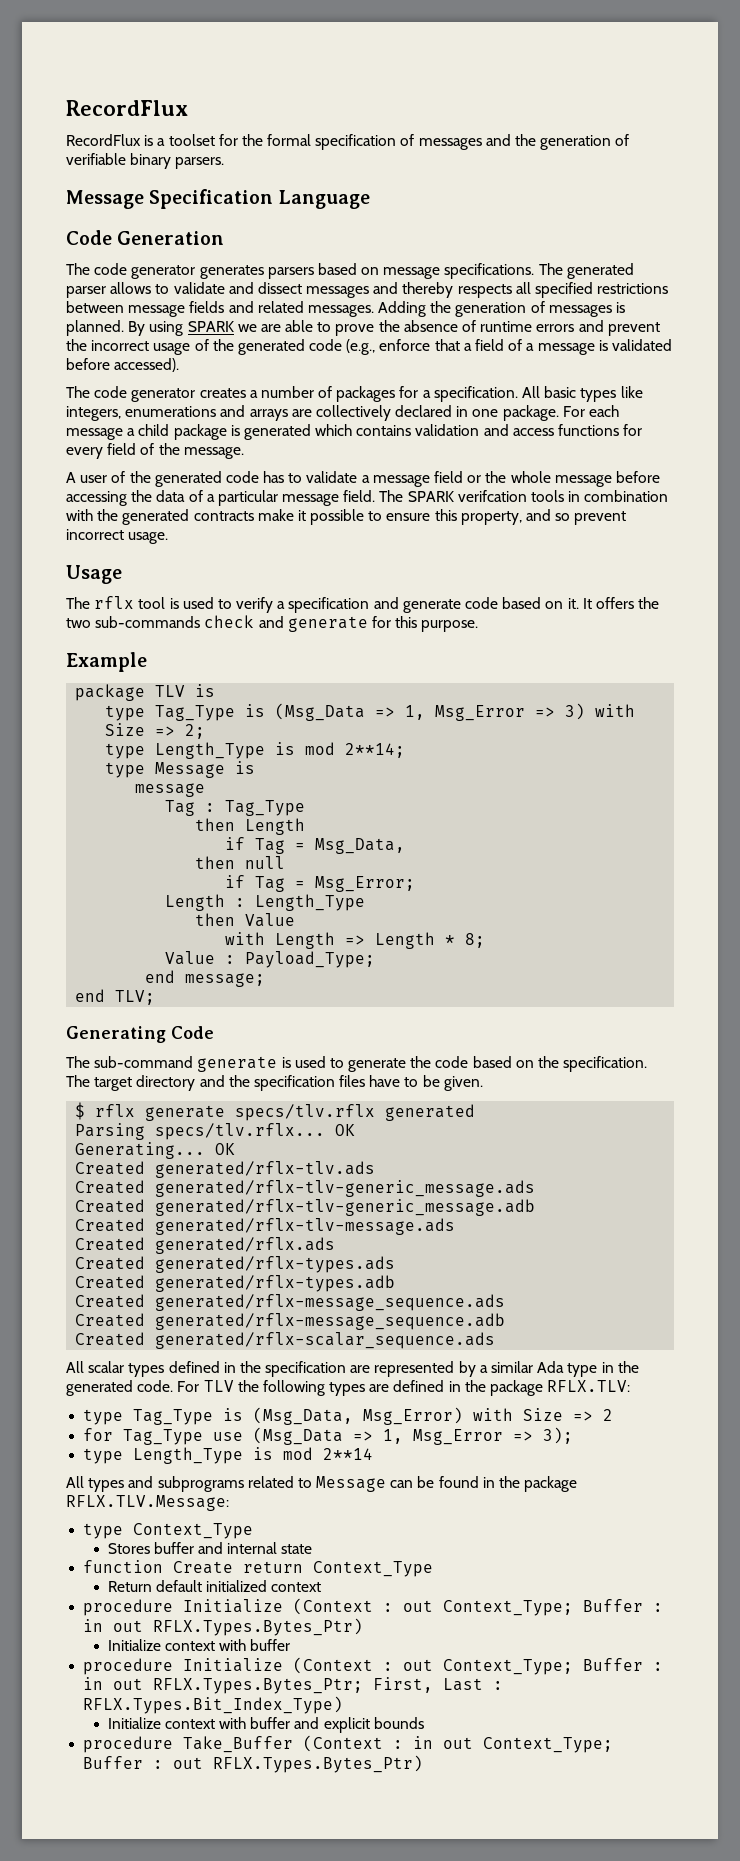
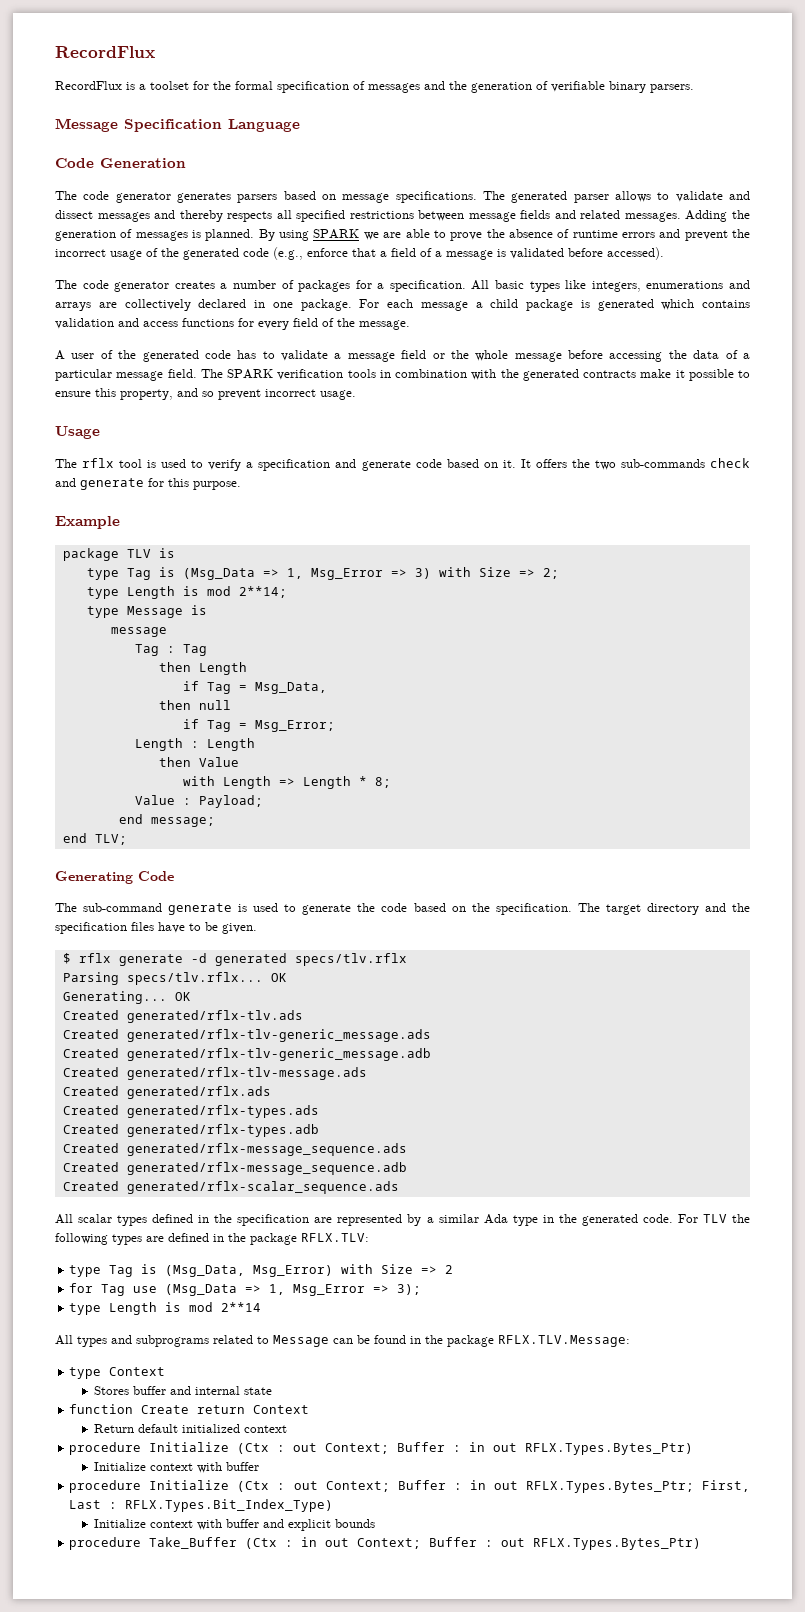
- The SPARK verifcation tools in combination with the generated contracts make it possible to ensure this property, and so prevent incorrect usage.
+ The SPARK verification tools in combination with the generated contracts make it possible to ensure this property, and so prevent incorrect usage.
- type Tag_Type is (Msg_Data => 1, Msg_Error => 3) with Size => 2;
+ type Tag is (Msg_Data => 1, Msg_Error => 3) with Size => 2;
- type Length_Type is mod 2**14;
+ type Length is mod 2**14;
- Tag : Tag_Type
+ Tag : Tag
- Length : Length_Type
+ Length : Length
- Value : Payload_Type;
+ Value : Payload;
- $ rflx generate specs/tlv.rflx generated
+ $ rflx generate -d generated specs/tlv.rflx
- type Tag_Type is (Msg_Data, Msg_Error) with Size => 2
+ type Tag is (Msg_Data, Msg_Error) with Size => 2
- for Tag_Type use (Msg_Data => 1, Msg_Error => 3);
+ for Tag use (Msg_Data => 1, Msg_Error => 3);
- type Length_Type is mod 2**14
+ type Length is mod 2**14
- type Context_Type
+ type Context
- function Create return Context_Type
+ function Create return Context
- procedure Initialize (Context : out Context_Type; Buffer : in out RFLX.Types.Bytes_Ptr)
+ procedure Initialize (Ctx : out Context; Buffer : in out RFLX.Types.Bytes_Ptr)
- procedure Initialize (Context : out Context_Type; Buffer : in out RFLX.Types.Bytes_Ptr; First, Last : RFLX.Types.Bit_Index_Type)
+ procedure Initialize (Ctx : out Context; Buffer : in out RFLX.Types.Bytes_Ptr; First, Last : RFLX.Types.Bit_Index_Type)
- procedure Take_Buffer (Context : in out Context_Type; Buffer : out RFLX.Types.Bytes_Ptr)
+ procedure Take_Buffer (Ctx : in out Context; Buffer : out RFLX.Types.Bytes_Ptr)

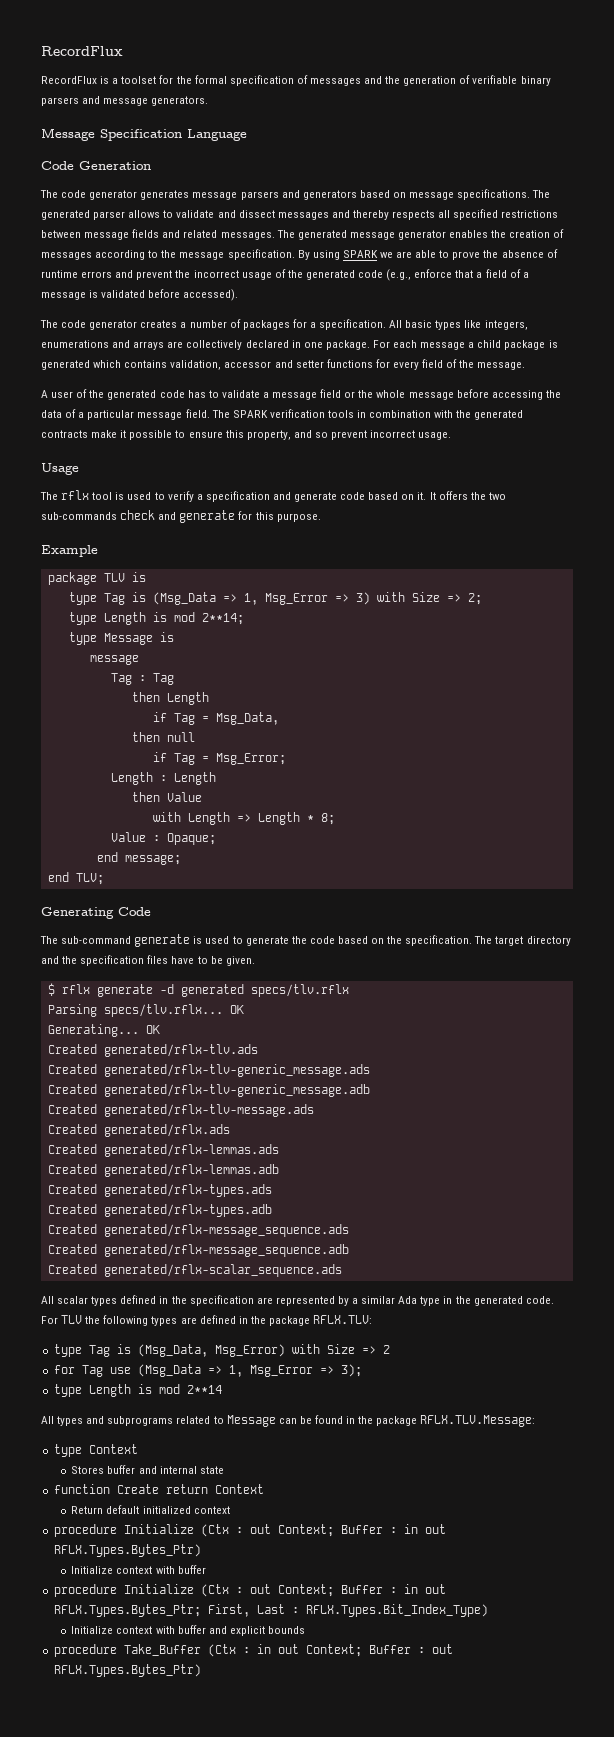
- RecordFlux is a toolset for the formal specification of messages and the generation of verifiable binary parsers.
+ RecordFlux is a toolset for the formal specification of messages and the generation of verifiable binary parsers and message generators.
- The code generator generates parsers based on message specifications.
+ The code generator generates message parsers and generators based on message specifications.
- Adding the generation of messages is planned.
+ The generated message generator enables the creation of messages according to the message specification.
- For each message a child package is generated which contains validation and access functions for every field of the message.
+ For each message a child package is generated which contains validation, accessor and setter functions for every field of the message.
- Value : Payload;
+ Value : Opaque;
+ Created generated/rflx-lemmas.ads
+ Created generated/rflx-lemmas.adb

